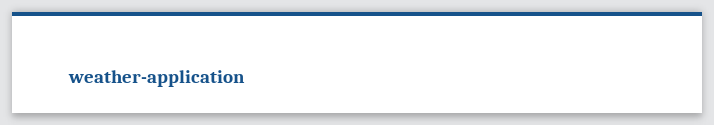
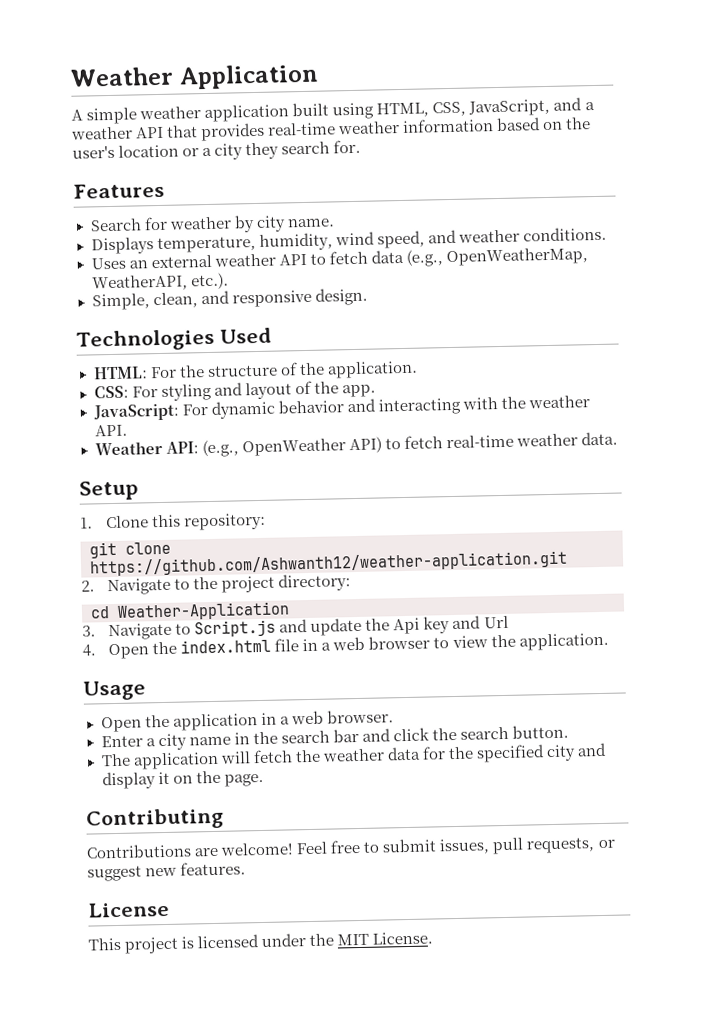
- weather-application
+ Weather Application
+ A simple weather application built using HTML, CSS, JavaScript, and a weather API that provides real-time weather information based on the user's location or a city they search for.
+ Features
+ Search for weather by city name.
+ Displays temperature, humidity, wind speed, and weather conditions.
+ Uses an external weather API to fetch data (e.g., OpenWeatherMap, WeatherAPI, etc.).
+ Simple, clean, and responsive design.
+ Technologies Used
+ HTML: For the structure of the application.
+ CSS: For styling and layout of the app.
+ JavaScript: For dynamic behavior and interacting with the weather API.
+ Weather API: (e.g., OpenWeather API) to fetch real-time weather data.
+ Setup
+ 1. Clone this repository:
+ git clone https://github.com/Ashwanth12/weather-application.git
+ 2. Navigate to the project directory:
+ cd Weather-Application
+ 3. Navigate to Script.js and update the Api key and Url
+ 4. Open the index.html file in a web browser to view the application.
+ Usage
+ Open the application in a web browser.
+ Enter a city name in the search bar and click the search button.
+ The application will fetch the weather data for the specified city and display it on the page.
+ Contributing
+ Contributions are welcome! Feel free to submit issues, pull requests, or suggest new features.
+ License
+ This project is licensed under the MIT License.

